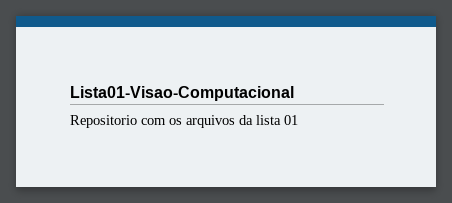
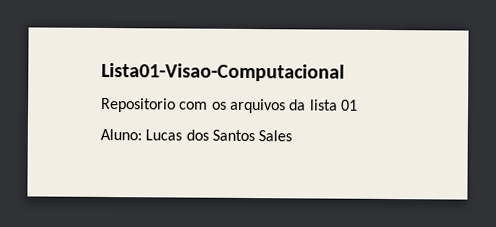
+ Aluno: Lucas dos Santos Sales

